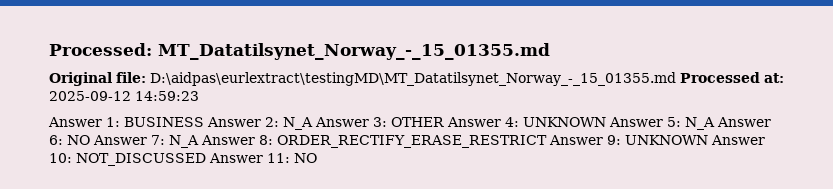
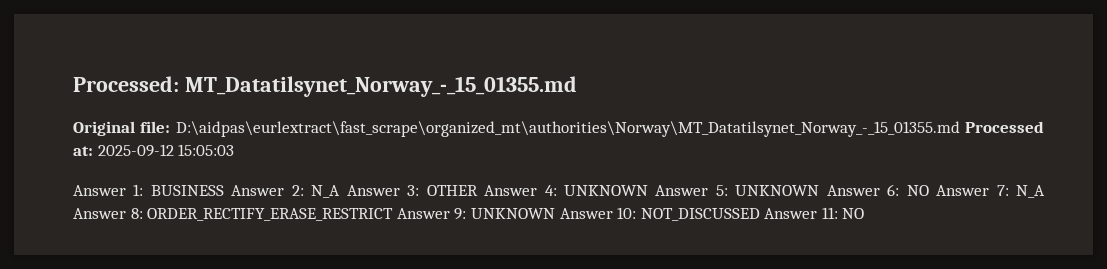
- Original file: D:\aidpas\eurlextract\testingMD\MT_Datatilsynet_Norway_-_15_01355.md Processed at: 2025-09-12 14:59:23
+ Original file: D:\aidpas\eurlextract\fast_scrape\organized_mt\authorities\Norway\MT_Datatilsynet_Norway_-_15_01355.md Processed at: 2025-09-12 15:05:03
- Answer 1: BUSINESS Answer 2: N_A Answer 3: OTHER Answer 4: UNKNOWN Answer 5: N_A Answer 6: NO Answer 7: N_A Answer 8: ORDER_RECTIFY_ERASE_RESTRICT Answer 9: UNKNOWN Answer 10: NOT_DISCUSSED Answer 11: NO
+ Answer 1: BUSINESS Answer 2: N_A Answer 3: OTHER Answer 4: UNKNOWN Answer 5: UNKNOWN Answer 6: NO Answer 7: N_A Answer 8: ORDER_RECTIFY_ERASE_RESTRICT Answer 9: UNKNOWN Answer 10: NOT_DISCUSSED Answer 11: NO

